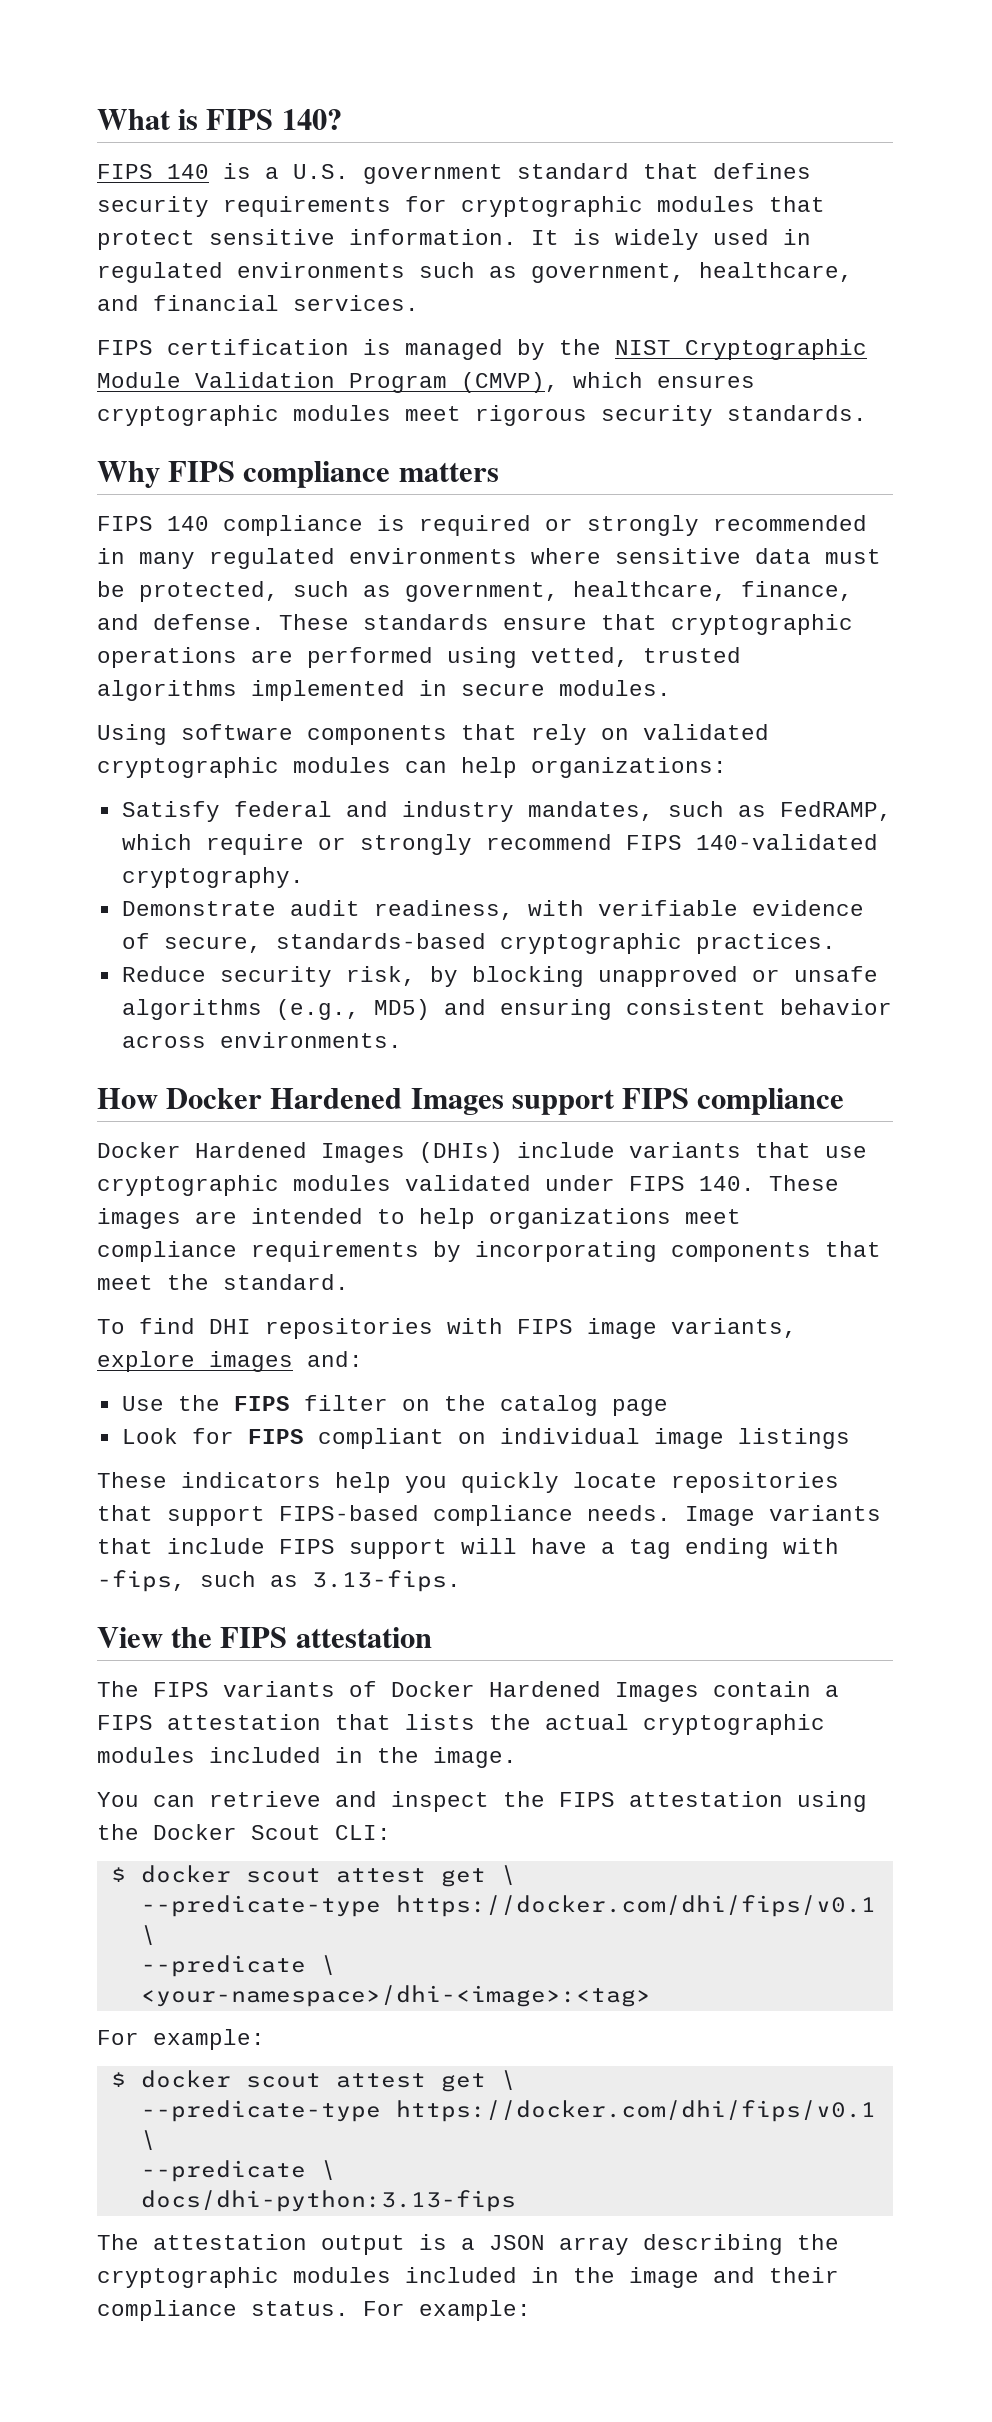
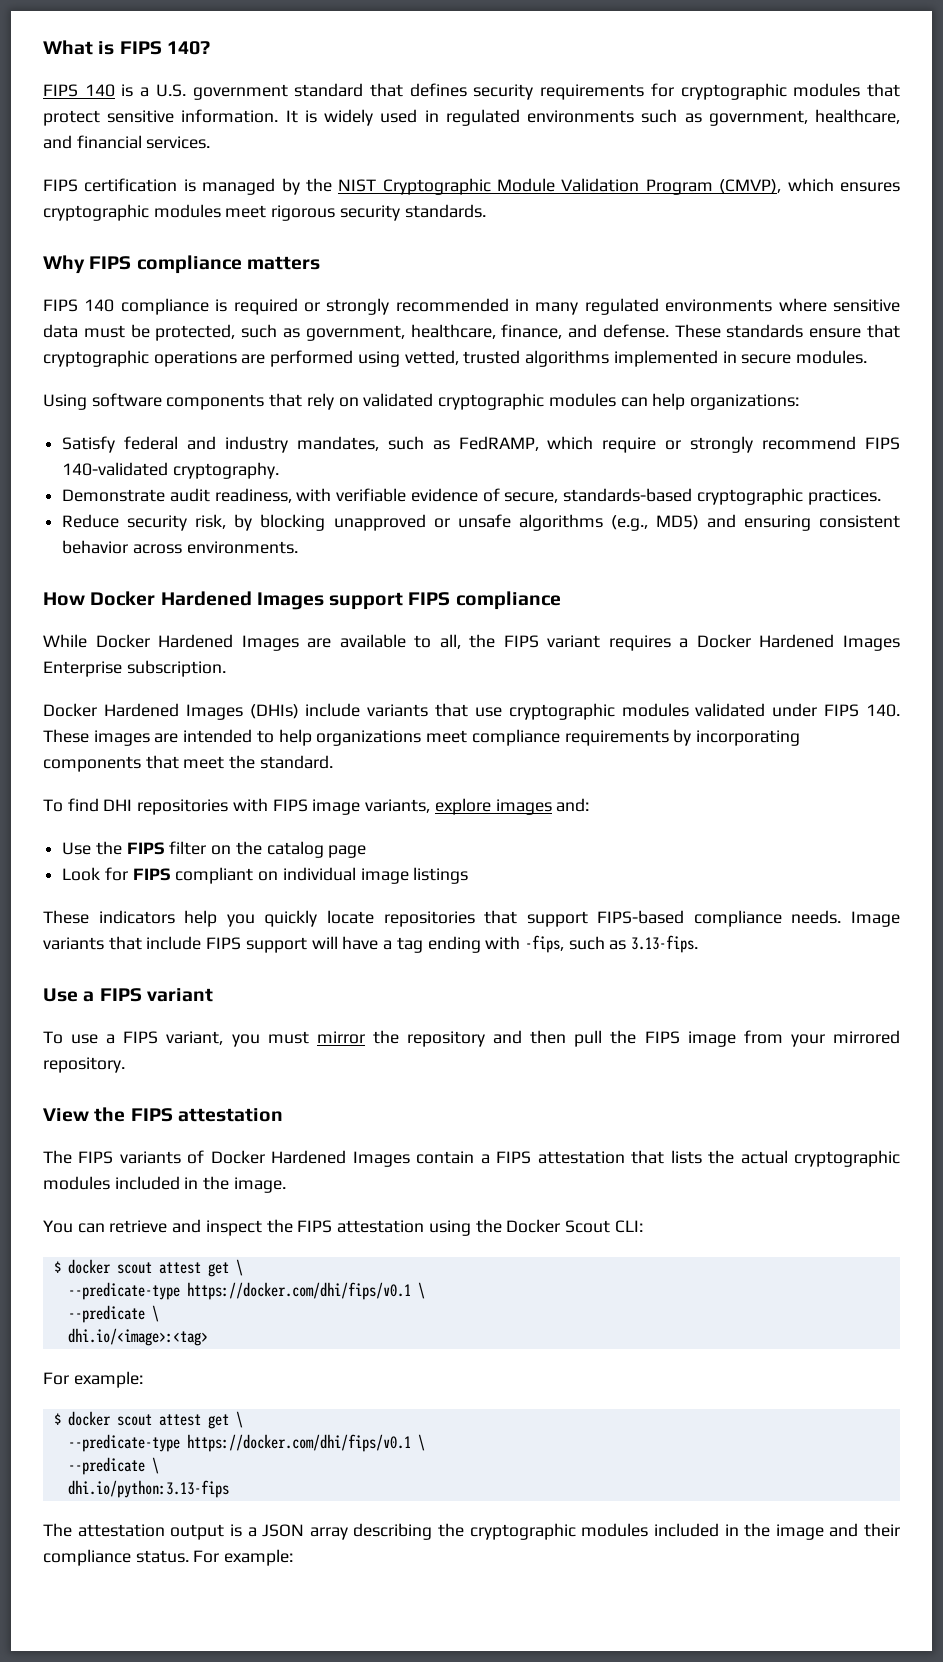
+ While Docker Hardened Images are available to all, the FIPS variant requires a Docker Hardened Images Enterprise subscription.
+ Use a FIPS variant
+ To use a FIPS variant, you must mirror the repository and then pull the FIPS image from your mirrored repository.
- <your-namespace>/dhi-<image>:<tag>
+ dhi.io/<image>:<tag>
- docs/dhi-python:3.13-fips
+ dhi.io/python:3.13-fips

